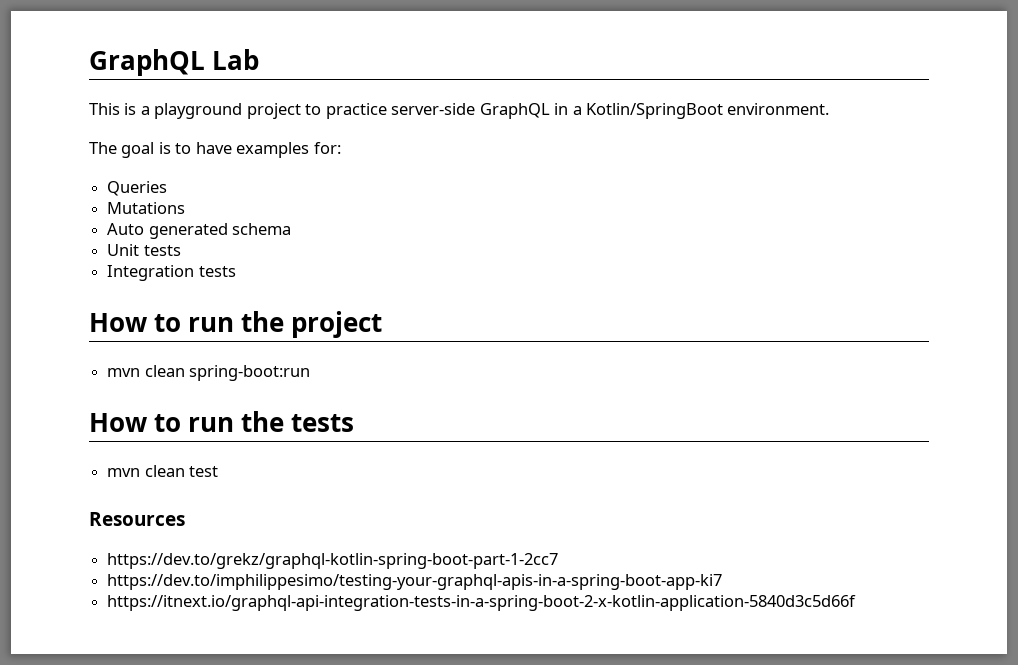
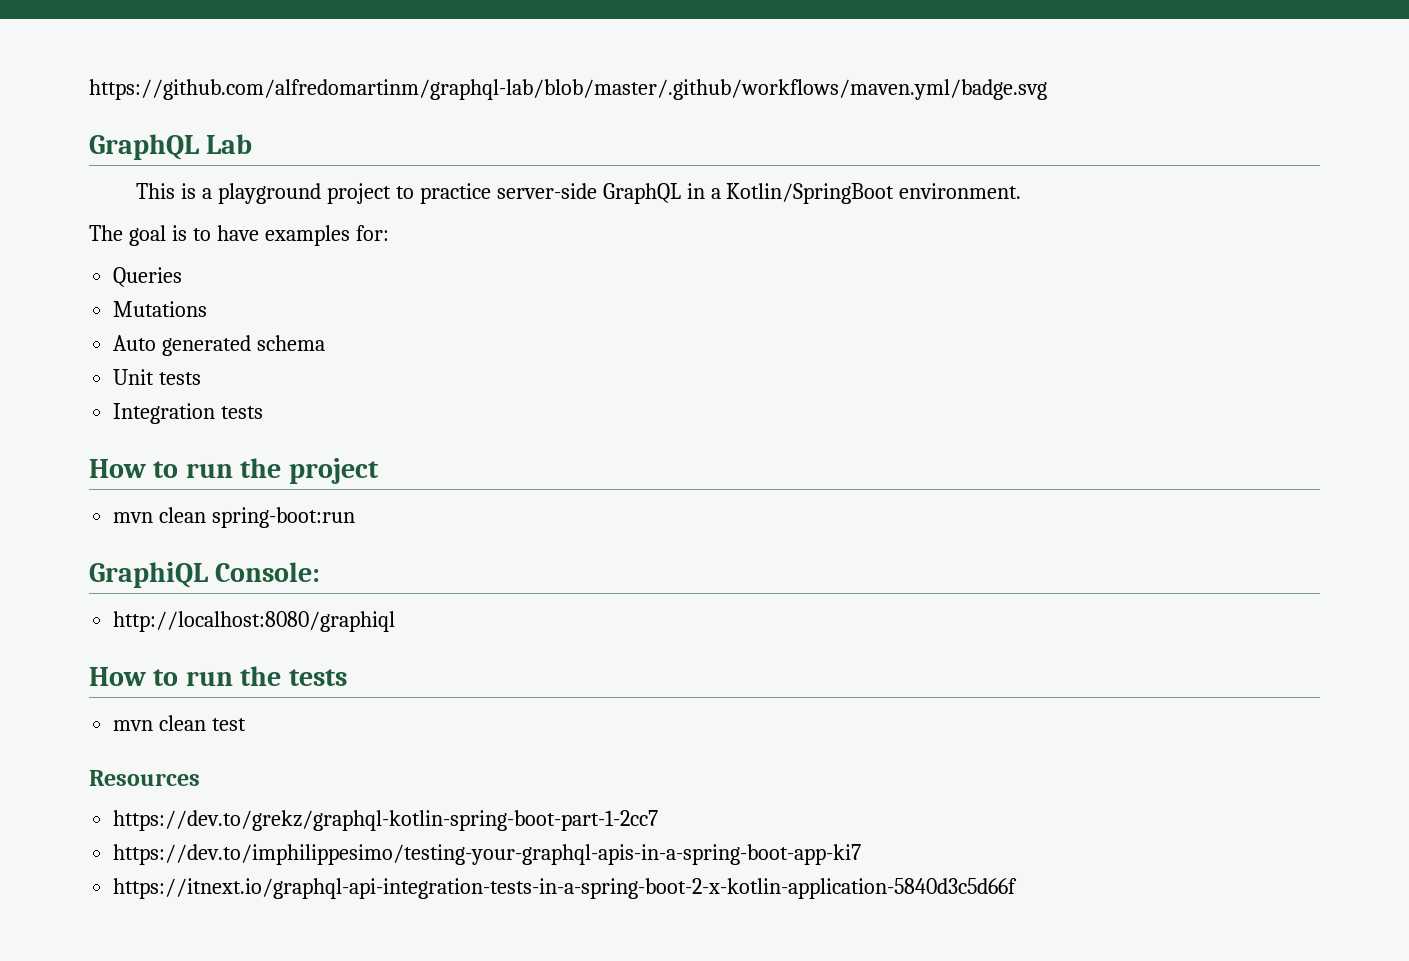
+ https://github.com/alfredomartinm/graphql-lab/blob/master/.github/workflows/maven.yml/badge.svg
+ GraphiQL Console:
+ http://localhost:8080/graphiql

